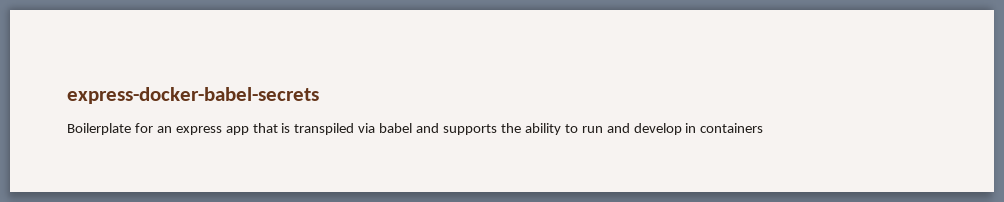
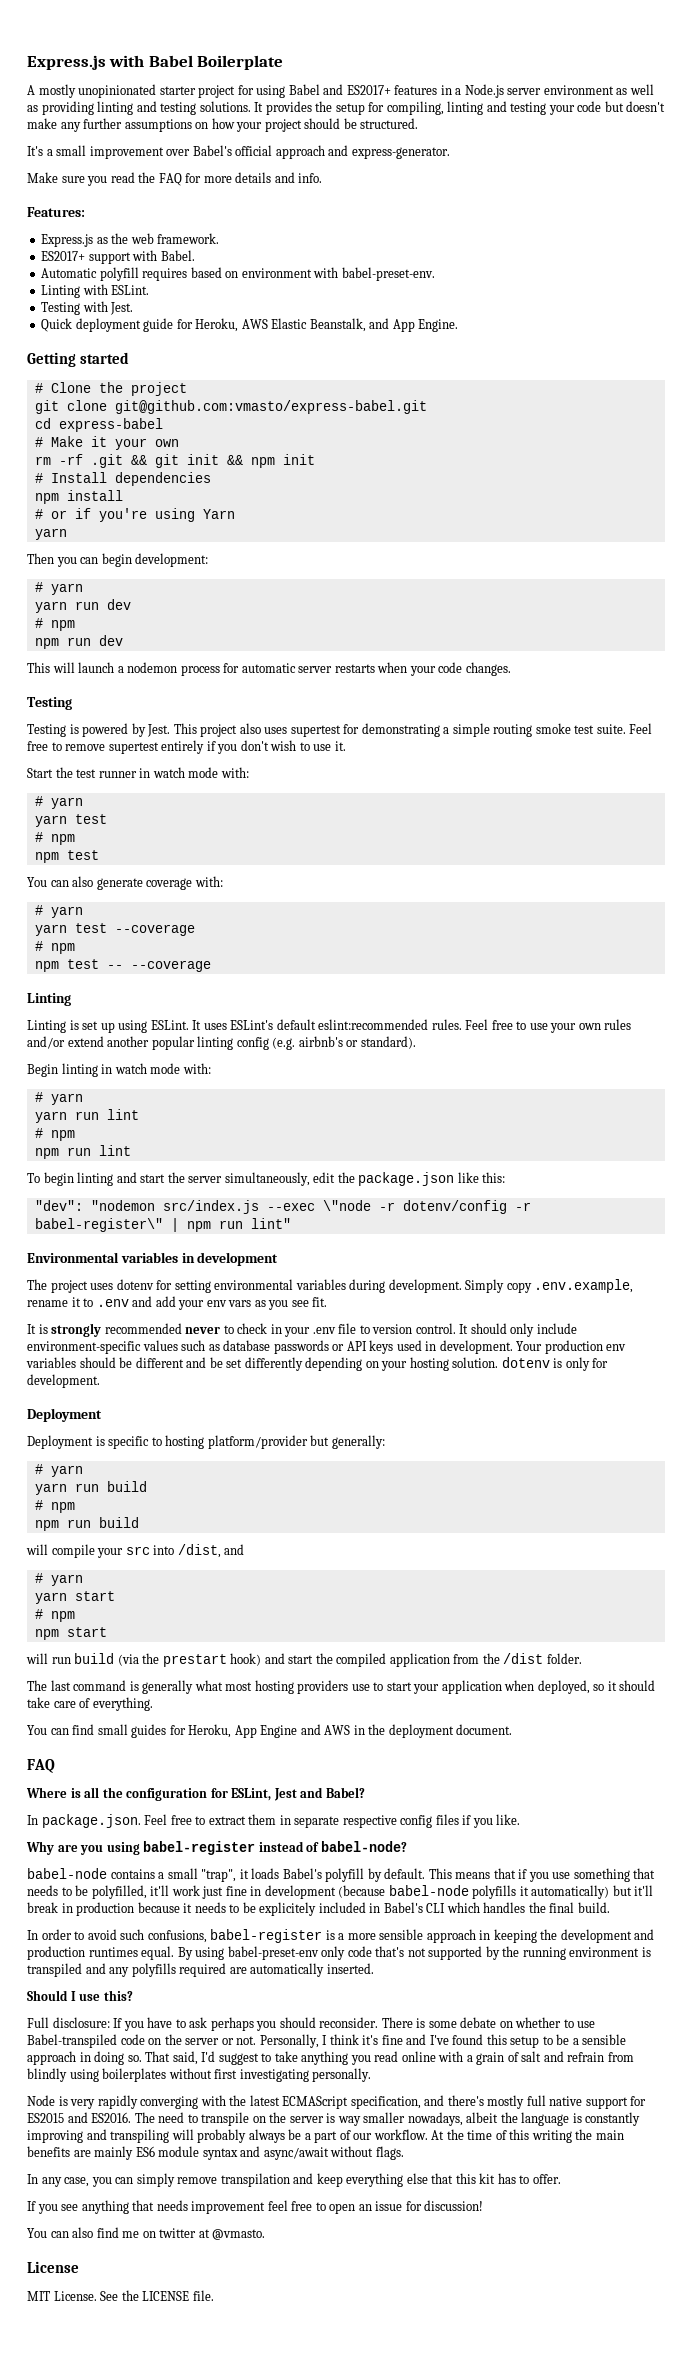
- express-docker-babel-secrets
- Boilerplate for an express app that is transpiled via babel and supports the ability to run and develop in containers
+ Express.js with Babel Boilerplate
+ A mostly unopinionated starter project for using Babel and ES2017+ features in a Node.js server environment as well as providing linting and testing solutions. It provides the setup for compiling, linting and testing your code but doesn't make any further assumptions on how your project should be structured.
+ It's a small improvement over Babel's official approach and express-generator.
+ Make sure you read the FAQ for more details and info.
+ Features:
+ Express.js as the web framework.
+ ES2017+ support with Babel.
+ Automatic polyfill requires based on environment with babel-preset-env.
+ Linting with ESLint.
+ Testing with Jest.
+ Quick deployment guide for Heroku, AWS Elastic Beanstalk, and App Engine.
+ Getting started
+ # Clone the project
+ git clone git@github.com:vmasto/express-babel.git
+ cd express-babel
+ # Make it your own
+ rm -rf .git && git init && npm init
+ # Install dependencies
+ npm install
+ # or if you're using Yarn
+ yarn
+ Then you can begin development:
+ # yarn
+ yarn run dev
+ # npm
+ npm run dev
+ This will launch a nodemon process for automatic server restarts when your code changes.
+ Testing
+ Testing is powered by Jest. This project also uses supertest for demonstrating a simple routing smoke test suite. Feel free to remove supertest entirely if you don't wish to use it.
+ Start the test runner in watch mode with:
+ # yarn
+ yarn test
+ # npm
+ npm test
+ You can also generate coverage with:
+ # yarn
+ yarn test --coverage
+ # npm
+ npm test -- --coverage
+ Linting
+ Linting is set up using ESLint. It uses ESLint's default eslint:recommended rules. Feel free to use your own rules and/or extend another popular linting config (e.g. airbnb's or standard).
+ Begin linting in watch mode with:
+ # yarn
+ yarn run lint
+ # npm
+ npm run lint
+ To begin linting and start the server simultaneously, edit the package.json like this:
+ "dev": "nodemon src/index.js --exec \"node -r dotenv/config -r babel-register\" | npm run lint"
+ Environmental variables in development
+ The project uses dotenv for setting environmental variables during development. Simply copy .env.example, rename it to .env and add your env vars as you see fit.
+ It is strongly recommended never to check in your .env file to version control. It should only include environment-specific values such as database passwords or API keys used in development. Your production env variables should be different and be set differently depending on your hosting solution. dotenv is only for development.
+ Deployment
+ Deployment is specific to hosting platform/provider but generally:
+ # yarn
+ yarn run build
+ # npm
+ npm run build
+ will compile your src into /dist, and
+ # yarn
+ yarn start
+ # npm
+ npm start
+ will run build (via the prestart hook) and start the compiled application from the /dist folder.
+ The last command is generally what most hosting providers use to start your application when deployed, so it should take care of everything.
+ You can find small guides for Heroku, App Engine and AWS in the deployment document.
+ FAQ
+ Where is all the configuration for ESLint, Jest and Babel?
+ In package.json. Feel free to extract them in separate respective config files if you like.
+ Why are you using babel-register instead of babel-node?
+ babel-node contains a small "trap", it loads Babel's polyfill by default. This means that if you use something that needs to be polyfilled, it'll work just fine in development (because babel-node polyfills it automatically) but it'll break in production because it needs to be explicitely included in Babel's CLI which handles the final build.
+ In order to avoid such confusions, babel-register is a more sensible approach in keeping the development and production runtimes equal. By using babel-preset-env only code that's not supported by the running environment is transpiled and any polyfills required are automatically inserted.
+ Should I use this?
+ Full disclosure: If you have to ask perhaps you should reconsider. There is some debate on whether to use Babel-transpiled code on the server or not. Personally, I think it's fine and I've found this setup to be a sensible approach in doing so. That said, I'd suggest to take anything you read online with a grain of salt and refrain from blindly using boilerplates without first investigating personally.
+ Node is very rapidly converging with the latest ECMAScript specification, and there's mostly full native support for ES2015 and ES2016. The need to transpile on the server is way smaller nowadays, albeit the language is constantly improving and transpiling will probably always be a part of our workflow. At the time of this writing the main benefits are mainly ES6 module syntax and async/await without flags.
+ In any case, you can simply remove transpilation and keep everything else that this kit has to offer.
+ If you see anything that needs improvement feel free to open an issue for discussion!
+ You can also find me on twitter at @vmasto.
+ License
+ MIT License. See the LICENSE file.

